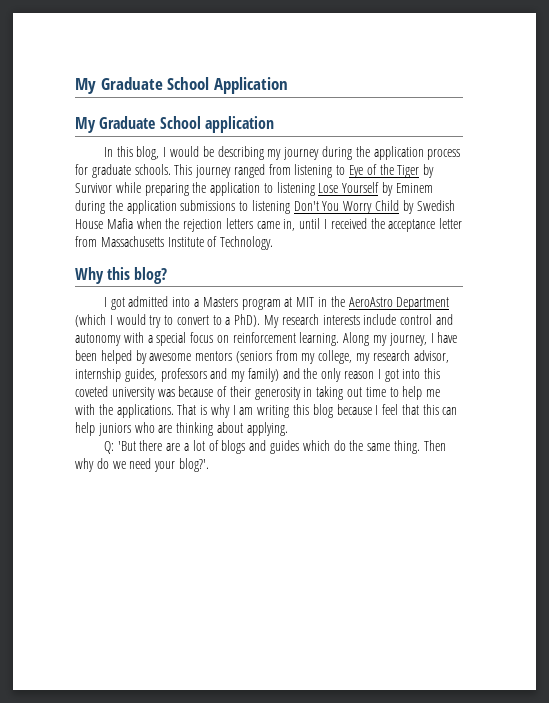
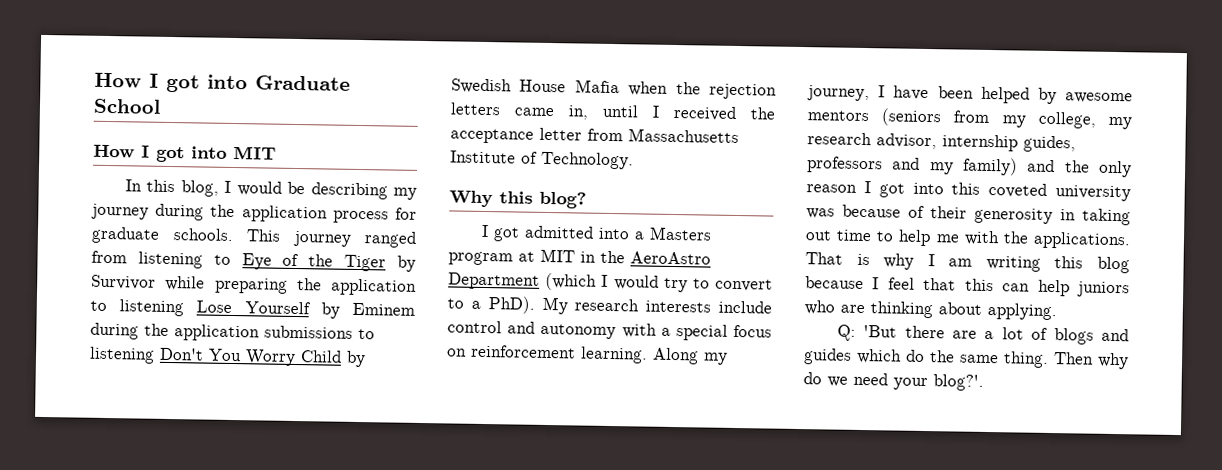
- My Graduate School Application
- My Graduate School application
+ How I got into Graduate School
+ How I got into MIT

